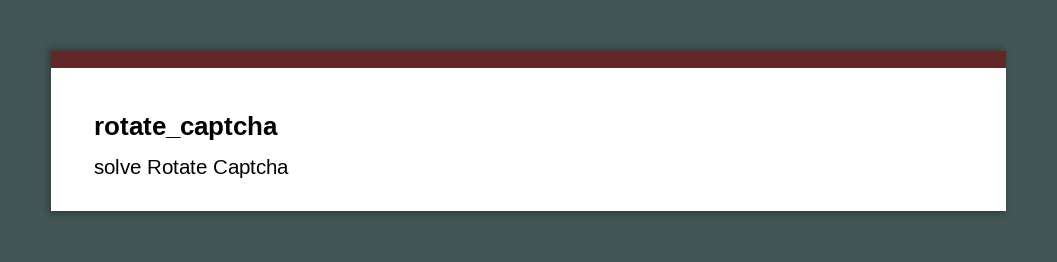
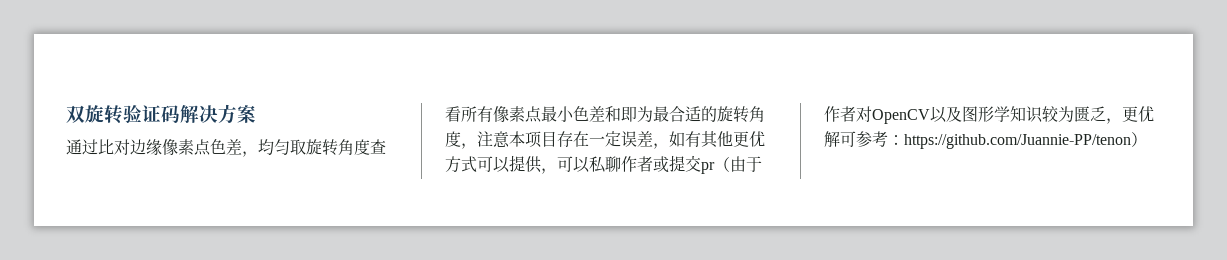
- rotate_captcha
- solve Rotate Captcha
+ 双旋转验证码解决方案
+ 通过比对边缘像素点色差，均匀取旋转角度查看所有像素点最小色差和即为最合适的旋转角度，注意本项目存在一定误差，如有其他更优方式可以提供，可以私聊作者或提交pr（由于作者对OpenCV以及图形学知识较为匮乏，更优解可参考：https://github.com/Juannie-PP/tenon）

